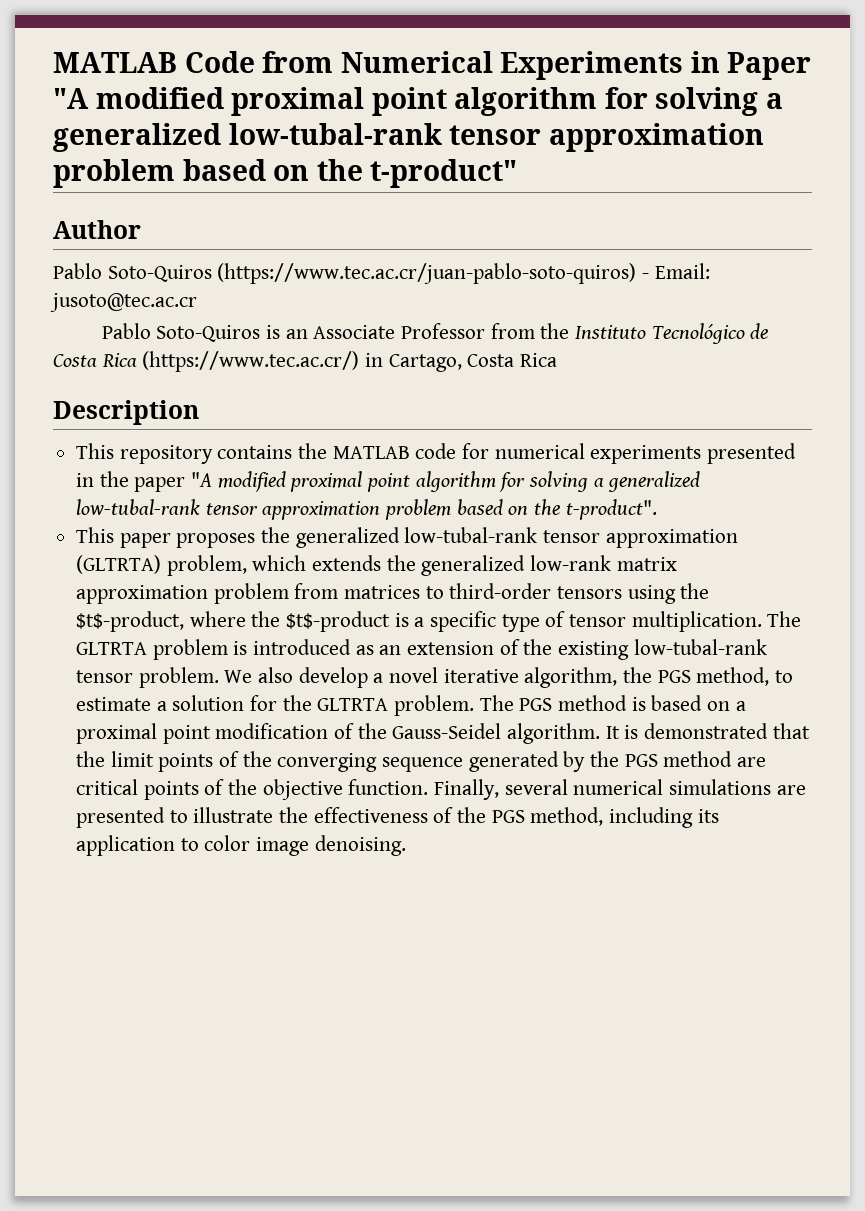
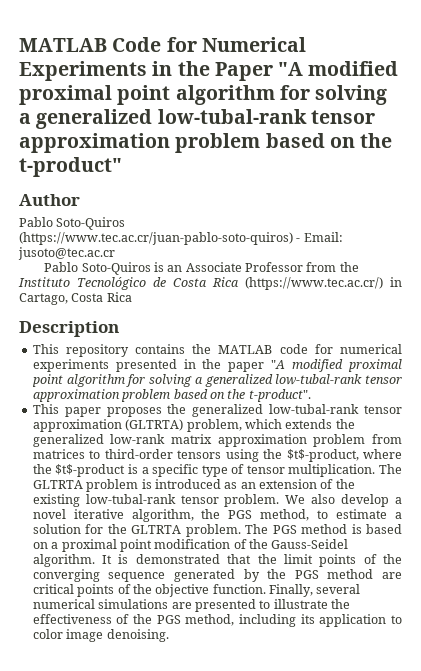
- MATLAB Code from Numerical Experiments in Paper "A modified proximal point algorithm for solving a generalized low-tubal-rank tensor approximation problem based on the t-product"
+ MATLAB Code for Numerical Experiments in the Paper "A modified proximal point algorithm for solving a generalized low-tubal-rank tensor approximation problem based on the t-product"

